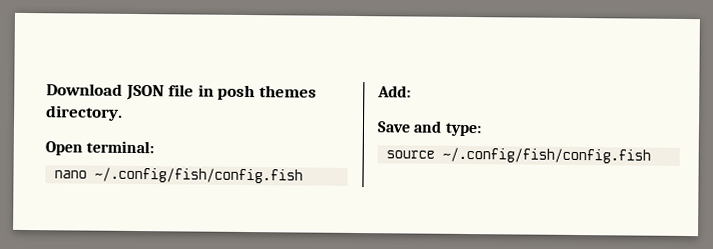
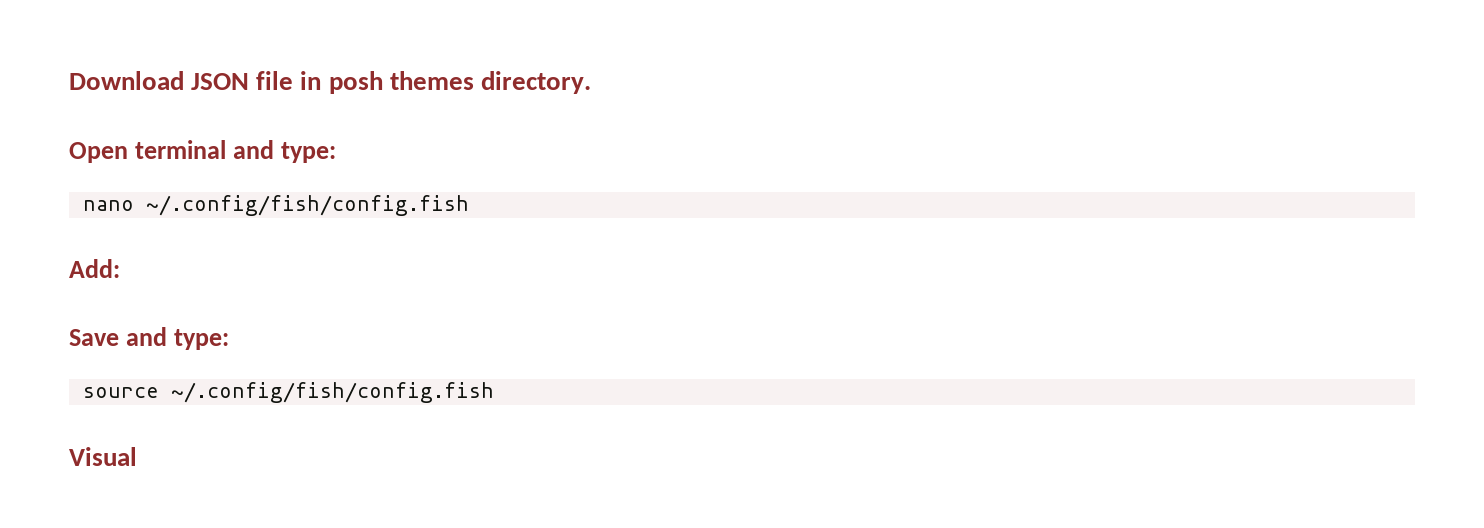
- Open terminal:
+ Open terminal and type:
+ Visual

